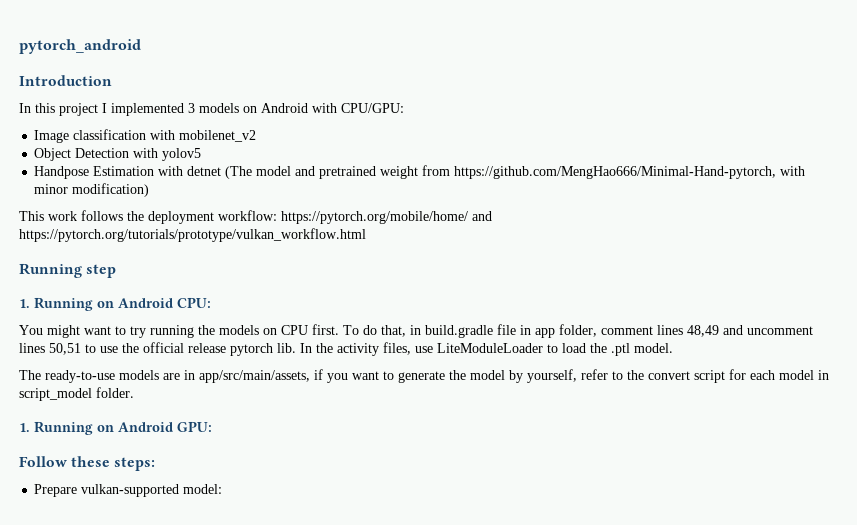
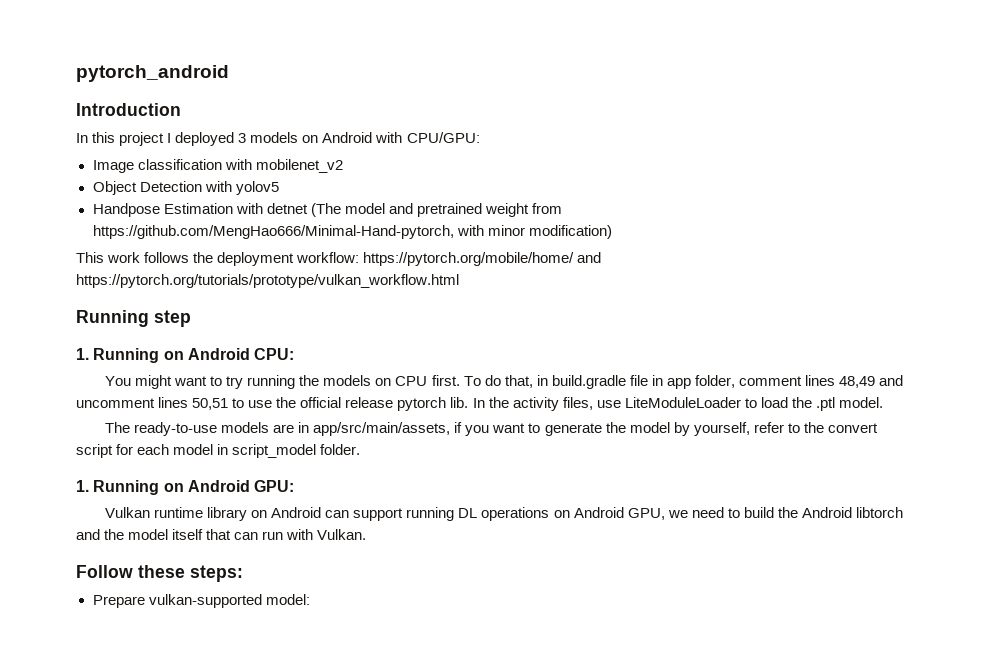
- In this project I implemented 3 models on Android with CPU/GPU:
+ In this project I deployed 3 models on Android with CPU/GPU:
+ Vulkan runtime library on Android can support running DL operations on Android GPU, we need to build the Android libtorch and the model itself that can run with Vulkan.

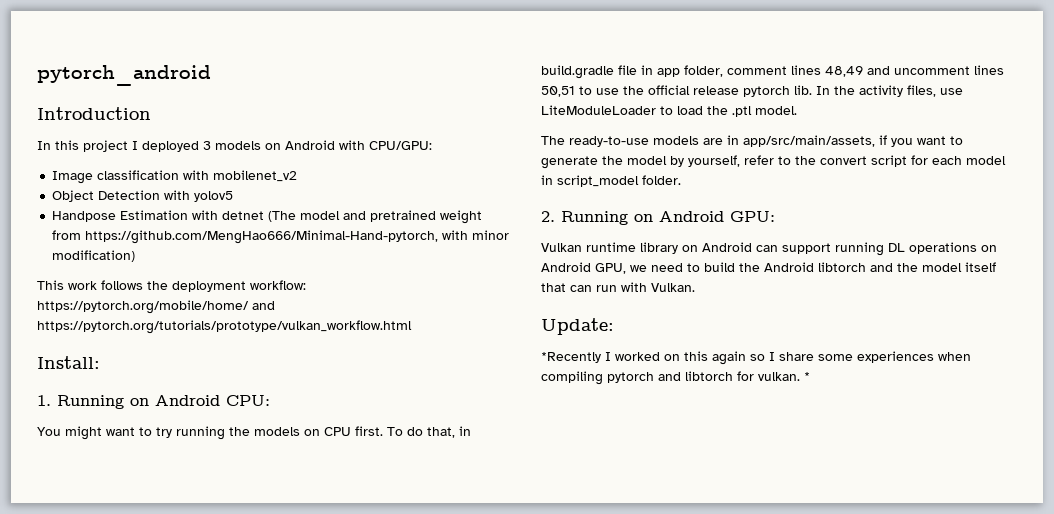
- Running step
+ Install:
- 1. Running on Android GPU:
+ 2. Running on Android GPU:
- Follow these steps:
- Prepare vulkan-supported model:
+ Update:
+ *Recently I worked on this again so I share some experiences when compiling pytorch and libtorch for vulkan. *

